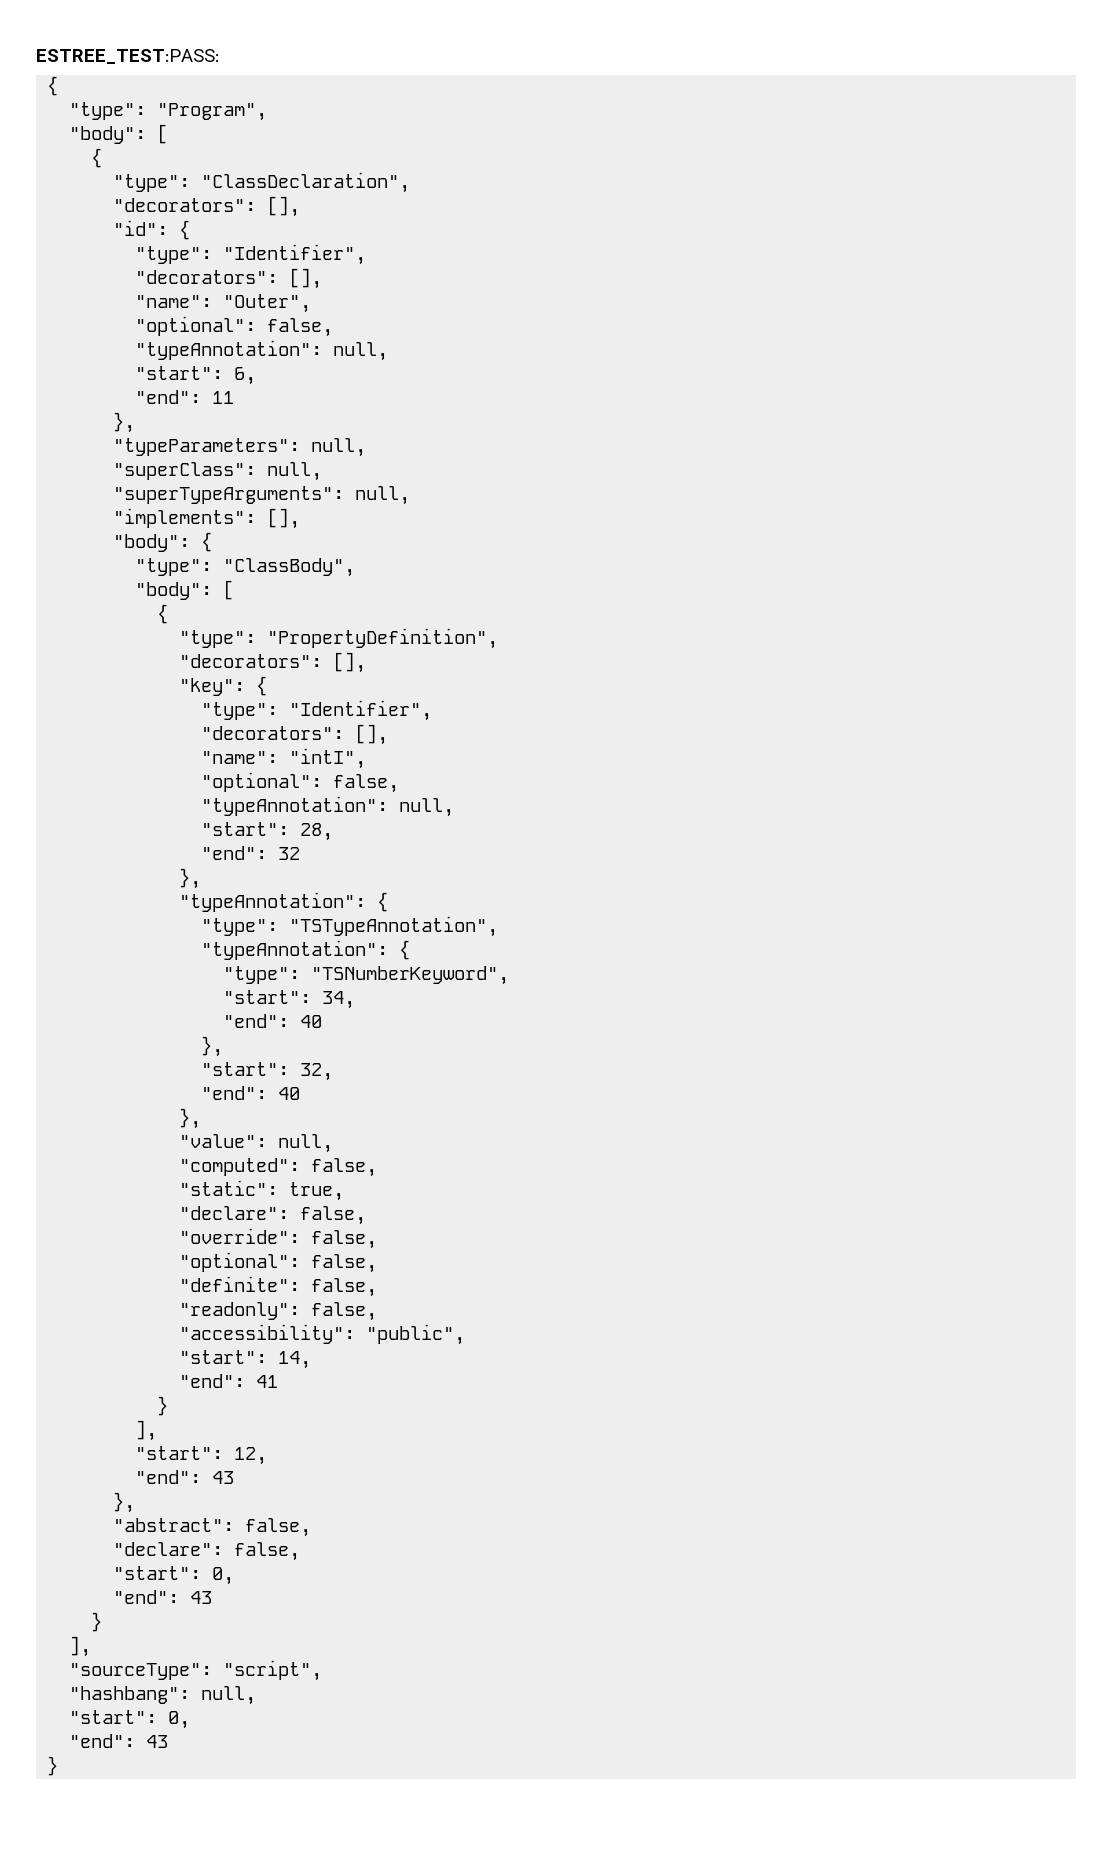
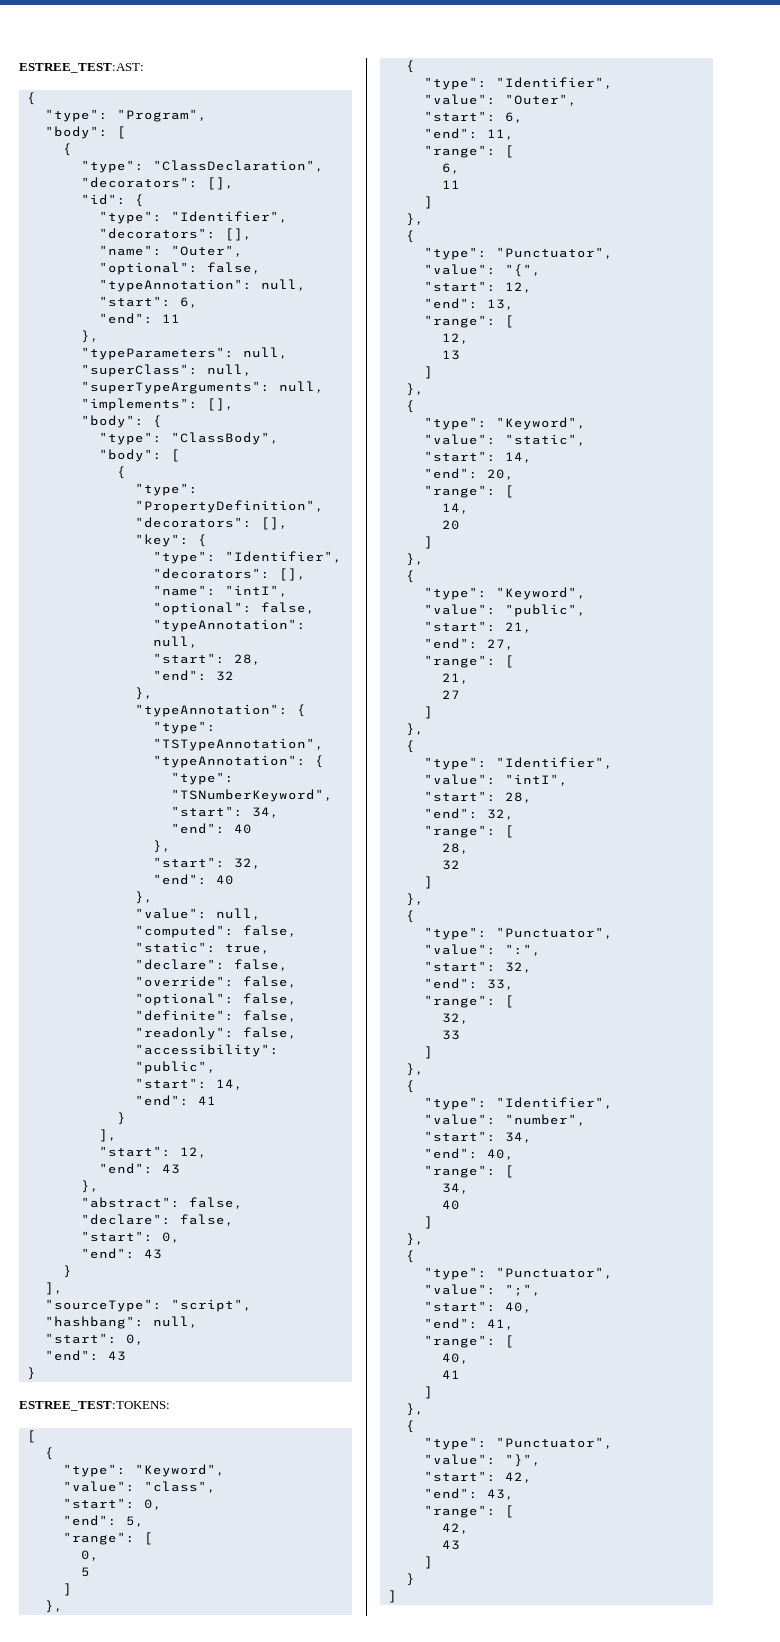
- ESTREE_TEST:PASS:
+ ESTREE_TEST:AST:
+ ESTREE_TEST:TOKENS:
+ [
+ {
+ "type": "Keyword",
+ "value": "class",
+ "start": 0,
+ "end": 5,
+ "range": [
+ 0,
+ 5
+ ]
+ },
+ {
+ "type": "Identifier",
+ "value": "Outer",
+ "start": 6,
+ "end": 11,
+ "range": [
+ 6,
+ 11
+ ]
+ },
+ {
+ "type": "Punctuator",
+ "value": "{",
+ "start": 12,
+ "end": 13,
+ "range": [
+ 12,
+ 13
+ ]
+ },
+ {
+ "type": "Keyword",
+ "value": "static",
+ "start": 14,
+ "end": 20,
+ "range": [
+ 14,
+ 20
+ ]
+ },
+ {
+ "type": "Keyword",
+ "value": "public",
+ "start": 21,
+ "end": 27,
+ "range": [
+ 21,
+ 27
+ ]
+ },
+ {
+ "type": "Identifier",
+ "value": "intI",
+ "start": 28,
+ "end": 32,
+ "range": [
+ 28,
+ 32
+ ]
+ },
+ {
+ "type": "Punctuator",
+ "value": ":",
+ "start": 32,
+ "end": 33,
+ "range": [
+ 32,
+ 33
+ ]
+ },
+ {
+ "type": "Identifier",
+ "value": "number",
+ "start": 34,
+ "end": 40,
+ "range": [
+ 34,
+ 40
+ ]
+ },
+ {
+ "type": "Punctuator",
+ "value": ";",
+ "start": 40,
+ "end": 41,
+ "range": [
+ 40,
+ 41
+ ]
+ },
+ {
+ "type": "Punctuator",
+ "value": "}",
+ "start": 42,
+ "end": 43,
+ "range": [
+ 42,
+ 43
+ ]
+ }
+ ]

